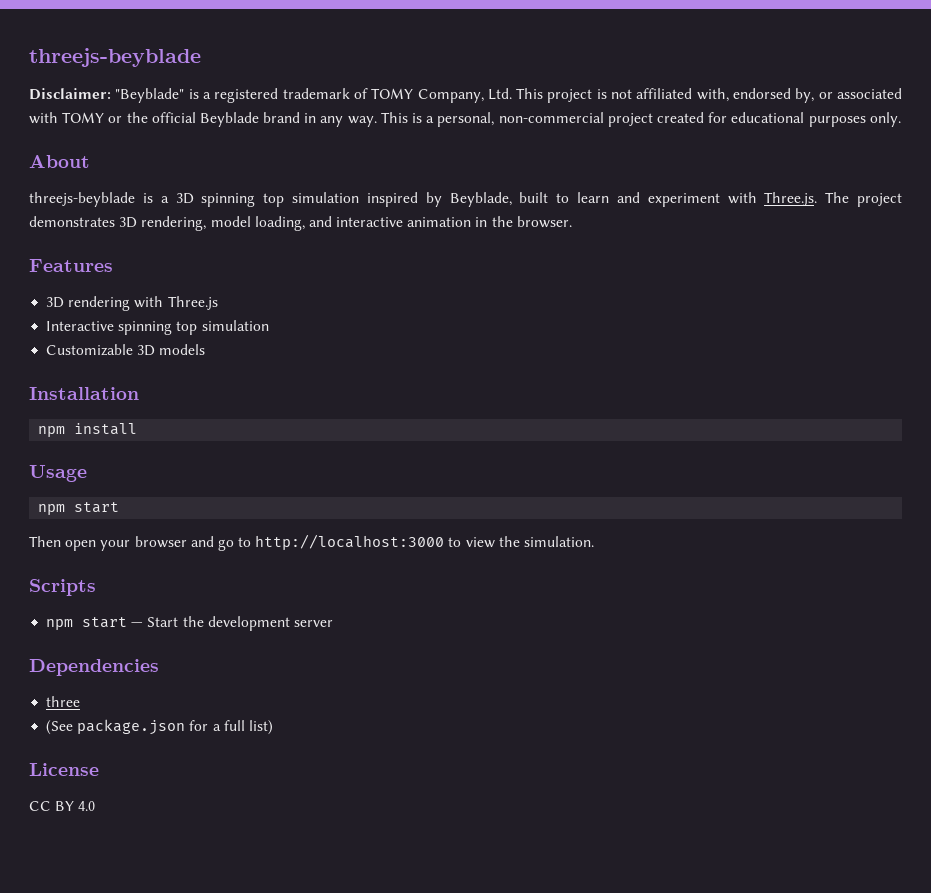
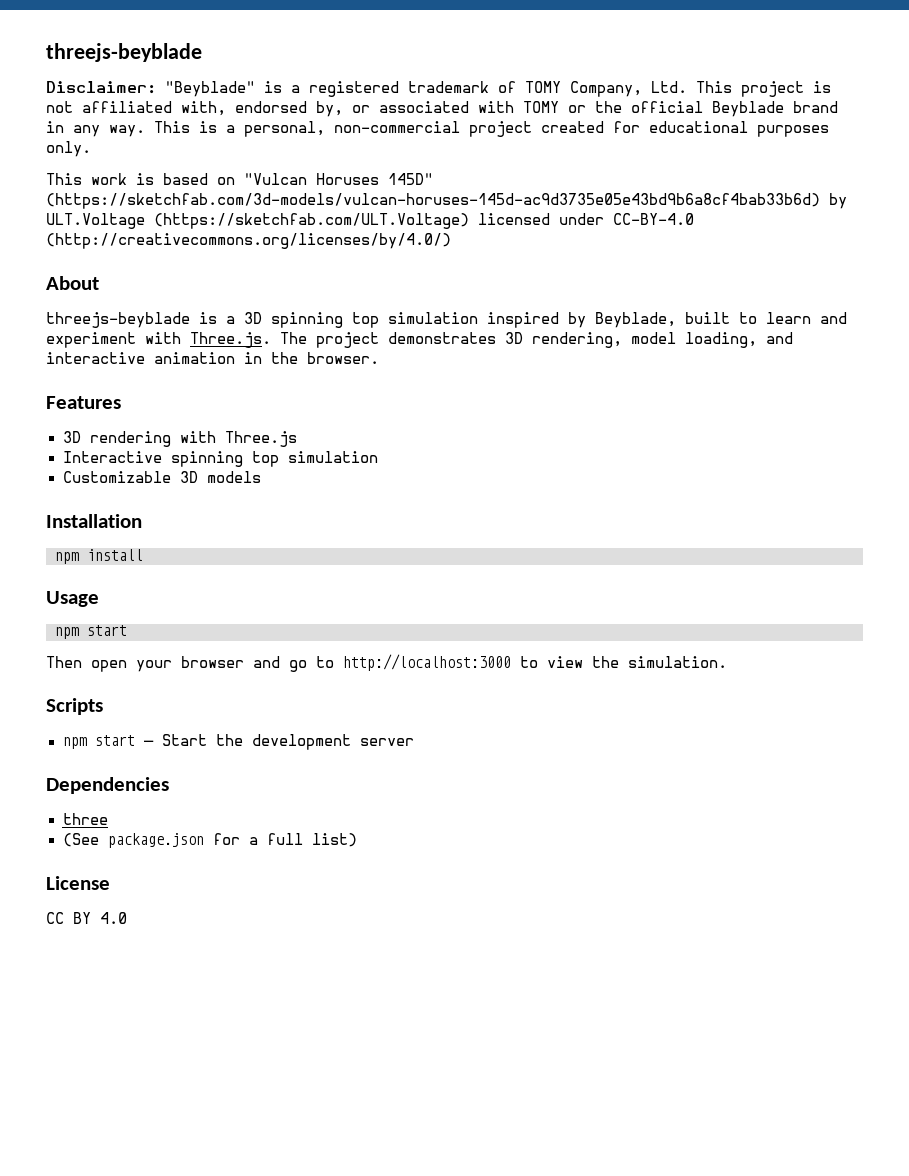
+ This work is based on "Vulcan Horuses 145D" (https://sketchfab.com/3d-models/vulcan-horuses-145d-ac9d3735e05e43bd9b6a8cf4bab33b6d) by ULT.Voltage (https://sketchfab.com/ULT.Voltage) licensed under CC-BY-4.0 (http://creativecommons.org/licenses/by/4.0/)

